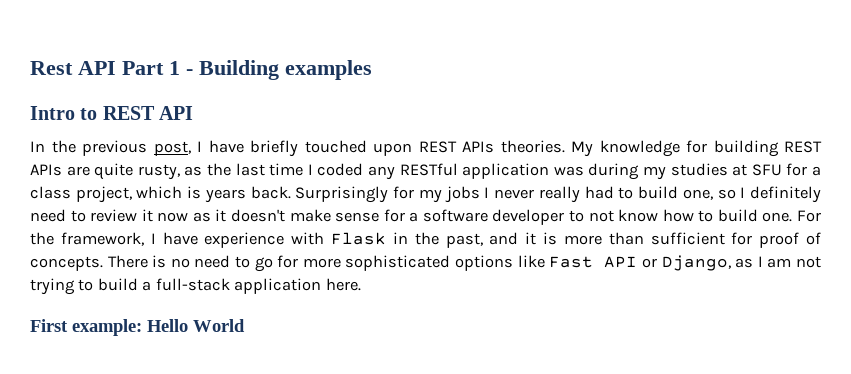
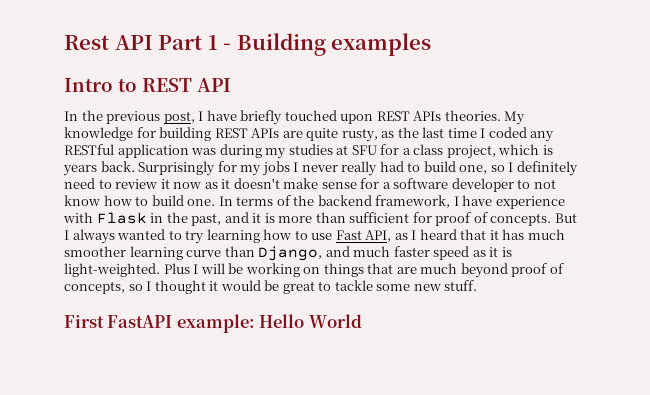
- For the framework, I have experience with Flask in the past, and it is more than sufficient for proof of concepts.
+ In terms of the backend framework, I have experience with Flask in the past, and it is more than sufficient for proof of concepts.
- There is no need to go for more sophisticated options like Fast API or Django, as I am not trying to build a full-stack application here.
+ But I always wanted to try learning how to use Fast API, as I heard that it has much smoother learning curve than Django, and much faster speed as it is light-weighted. Plus I will be working on things that are much beyond proof of concepts, so I thought it would be great to tackle some new stuff.
- First example: Hello World
+ First FastAPI example: Hello World

